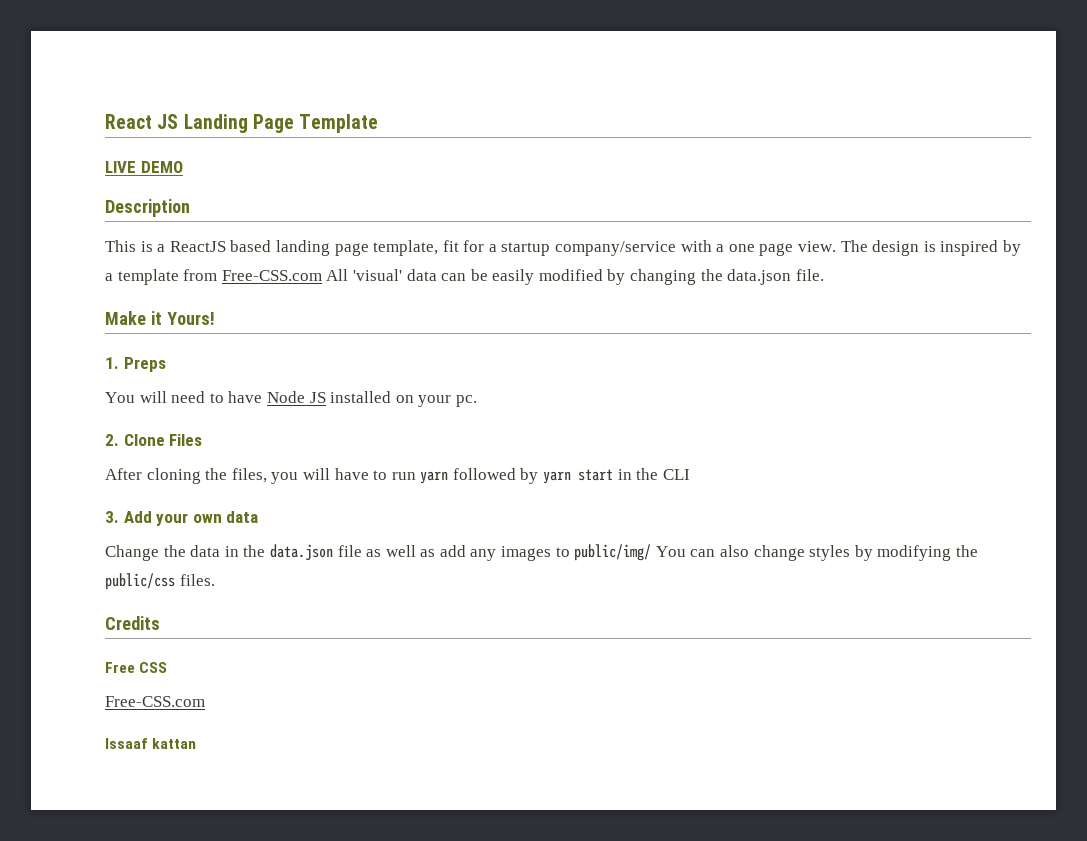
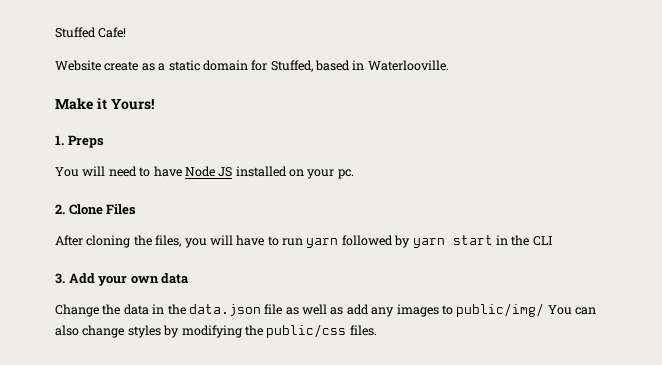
- React JS Landing Page Template
- LIVE DEMO
- Description
- This is a ReactJS based landing page template, fit for a startup company/service with a one page view. The design is inspired by a template from Free-CSS.com All 'visual' data can be easily modified by changing the data.json file.
+ Stuffed Cafe!
+ Website create as a static domain for Stuffed, based in Waterlooville.
- Credits
- Free CSS
- Free-CSS.com
- Issaaf kattan

